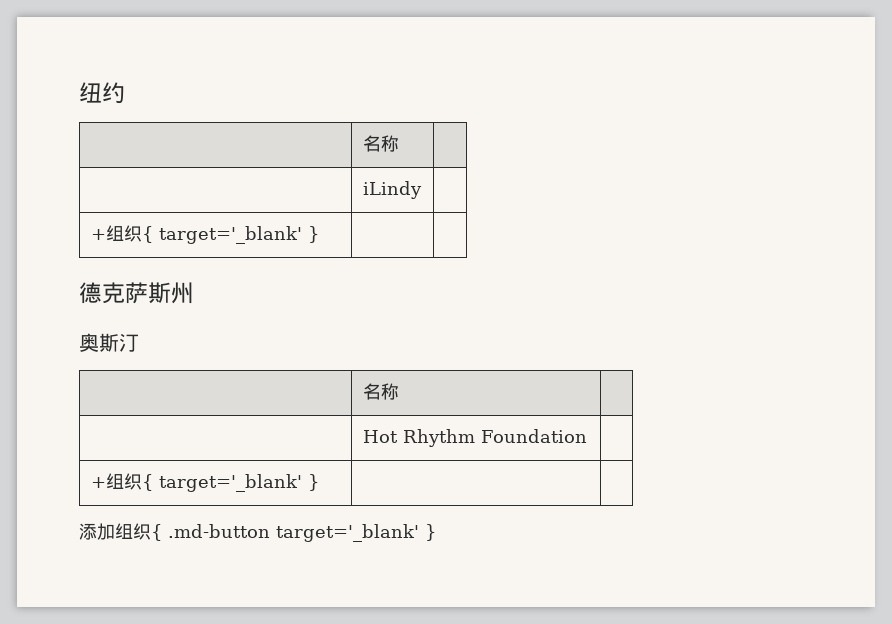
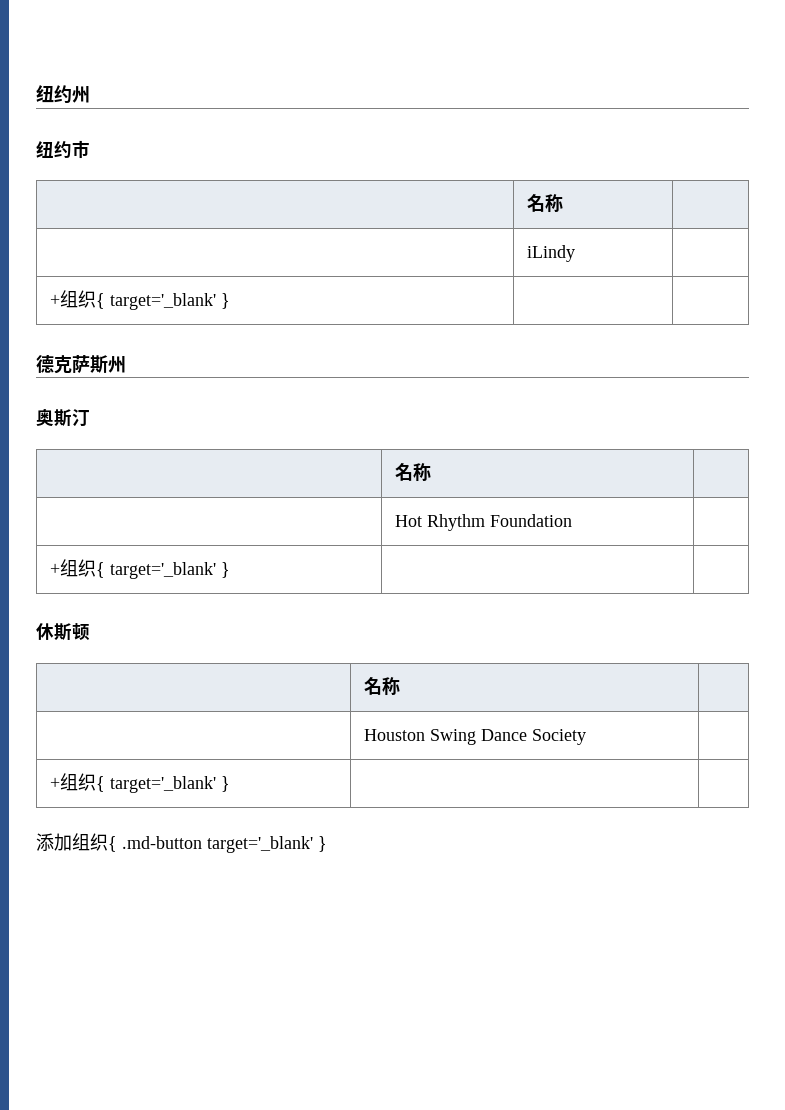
- 纽约
+ 纽约州
+ 纽约市
+ 休斯顿
+ | 名称 |
+ | Houston Swing Dance Society |
+ +组织{ target='_blank' } | |

